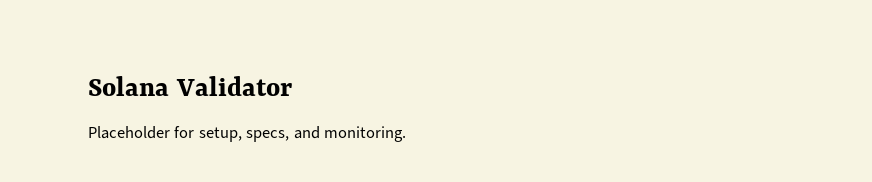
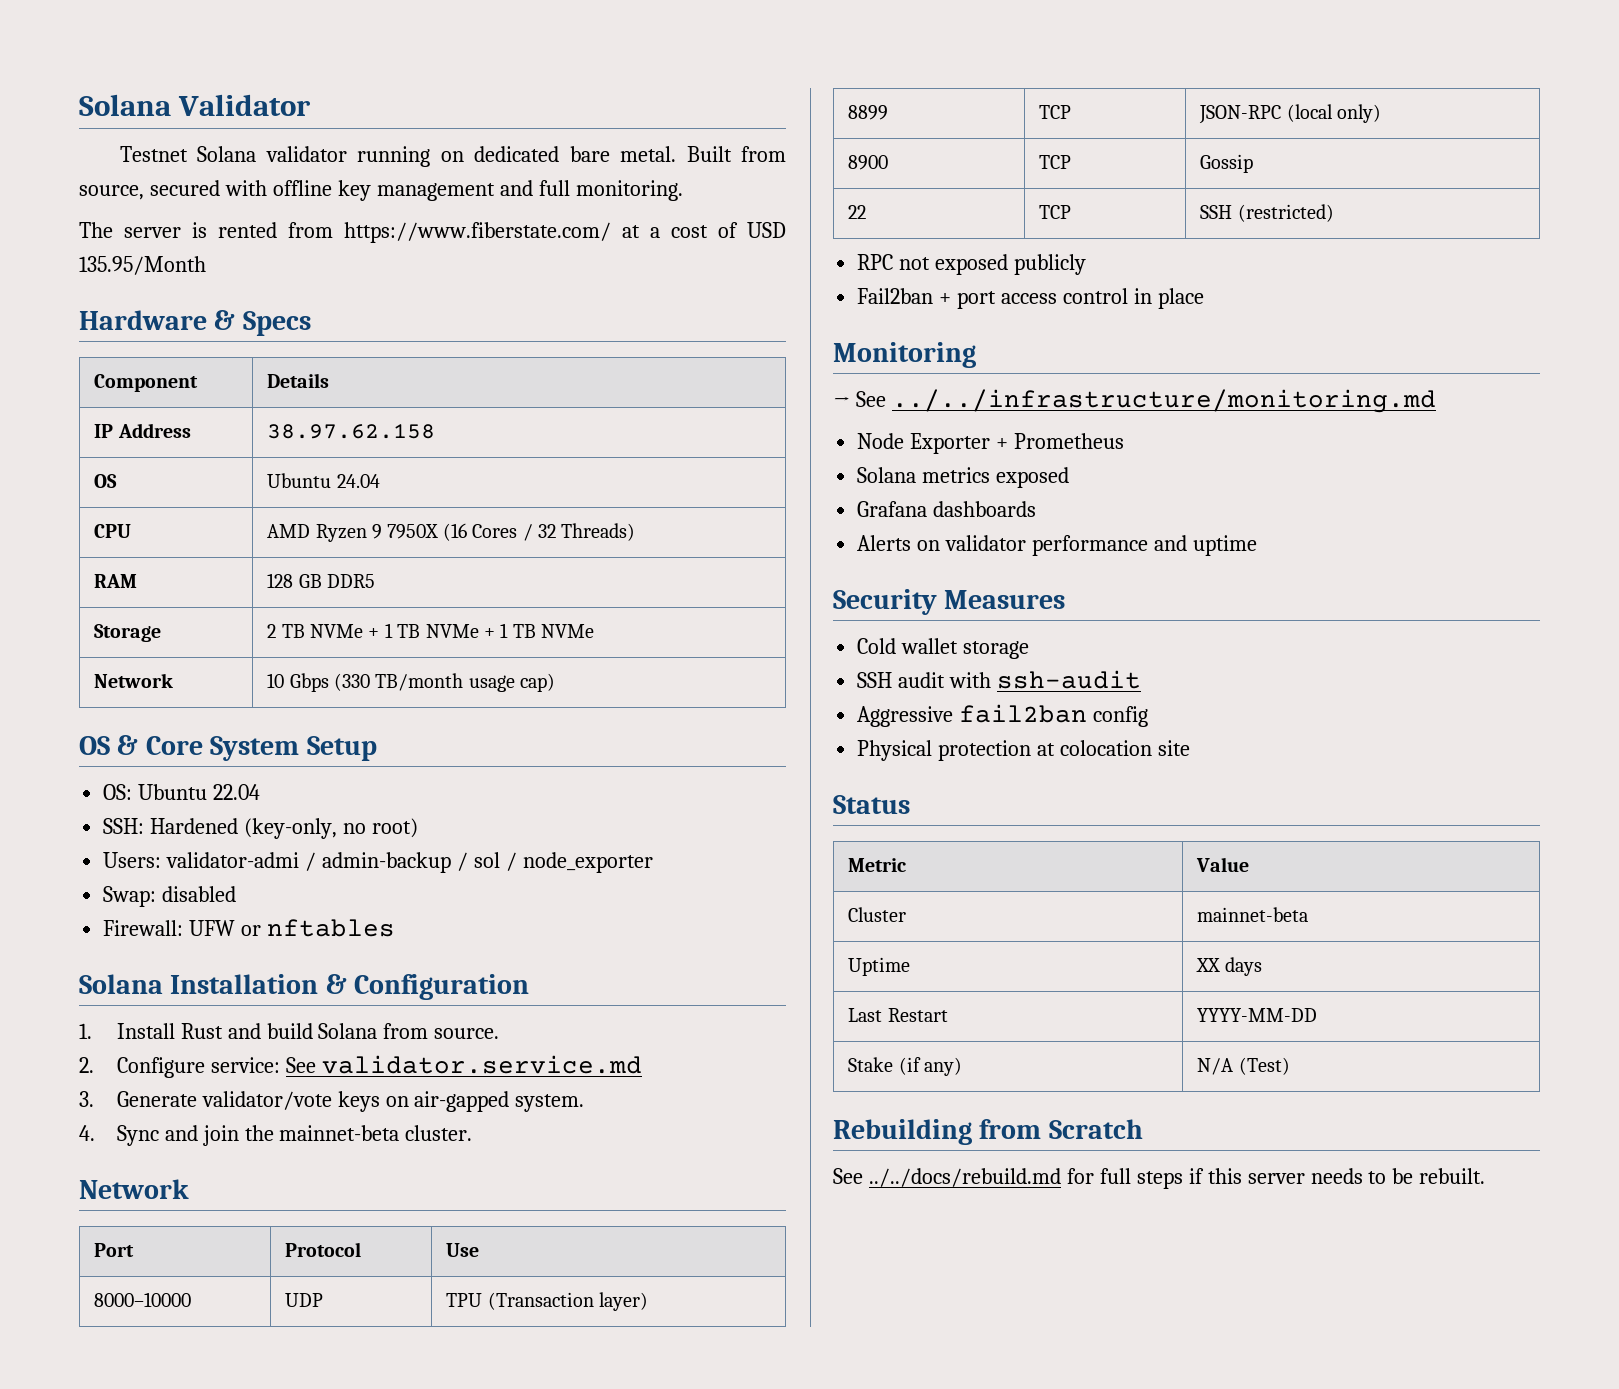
- Placeholder for setup, specs, and monitoring.
+ Testnet Solana validator running on dedicated bare metal. Built from source, secured with offline key management and full monitoring.
+ The server is rented from https://www.fiberstate.com/ at a cost of USD 135.95/Month
+ Hardware & Specs
+ Component | Details
+ IP Address | 38.97.62.158
+ OS | Ubuntu 24.04
+ CPU | AMD Ryzen 9 7950X (16 Cores / 32 Threads)
+ RAM | 128 GB DDR5
+ Storage | 2 TB NVMe + 1 TB NVMe + 1 TB NVMe
+ Network | 10 Gbps (330 TB/month usage cap)
+ OS & Core System Setup
+ OS: Ubuntu 22.04
+ SSH: Hardened (key-only, no root)
+ Users: validator-admi / admin-backup / sol / node_exporter
+ Swap: disabled
+ Firewall: UFW or nftables
+ Solana Installation & Configuration
+ 1. Install Rust and build Solana from source.
+ 2. Configure service: See validator.service.md
+ 3. Generate validator/vote keys on air-gapped system.
+ 4. Sync and join the mainnet-beta cluster.
+ Network
+ Port | Protocol | Use
+ 8000–10000 | UDP | TPU (Transaction layer)
+ 8899 | TCP | JSON-RPC (local only)
+ 8900 | TCP | Gossip
+ 22 | TCP | SSH (restricted)
+ RPC not exposed publicly
+ Fail2ban + port access control in place
+ Monitoring
+ → See ../../infrastructure/monitoring.md
+ Node Exporter + Prometheus
+ Solana metrics exposed
+ Grafana dashboards
+ Alerts on validator performance and uptime
+ Security Measures
+ Cold wallet storage
+ SSH audit with ssh-audit
+ Aggressive fail2ban config
+ Physical protection at colocation site
+ Status
+ Metric | Value
+ Cluster | mainnet-beta
+ Uptime | XX days
+ Last Restart | YYYY-MM-DD
+ Stake (if any) | N/A (Test)
+ Rebuilding from Scratch
+ See ../../docs/rebuild.md for full steps if this server needs to be rebuilt.

